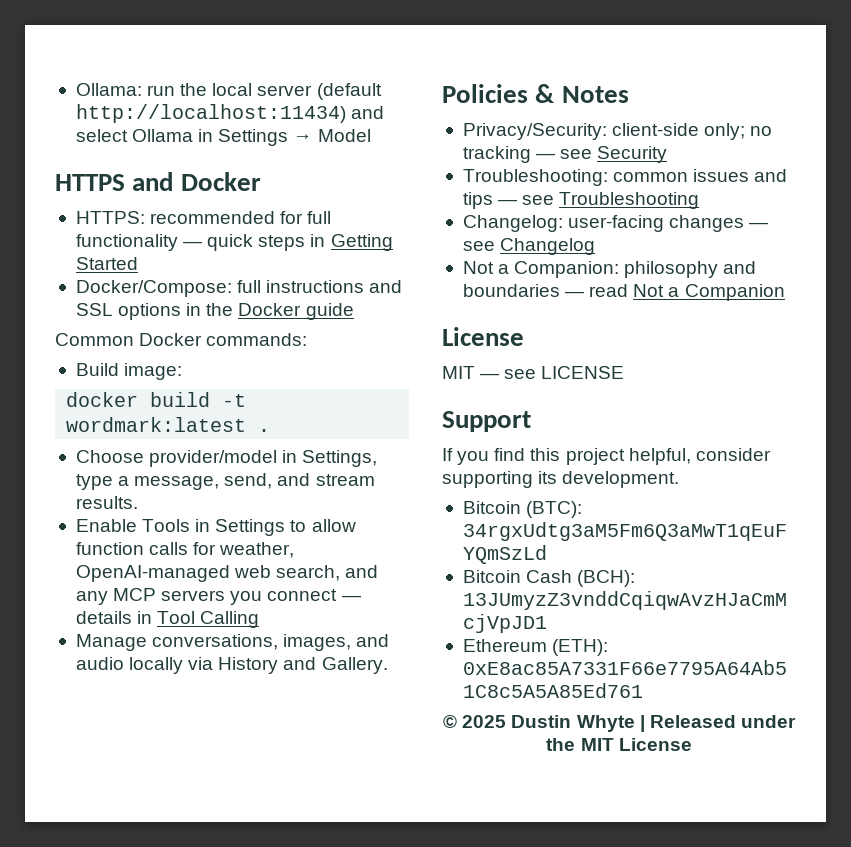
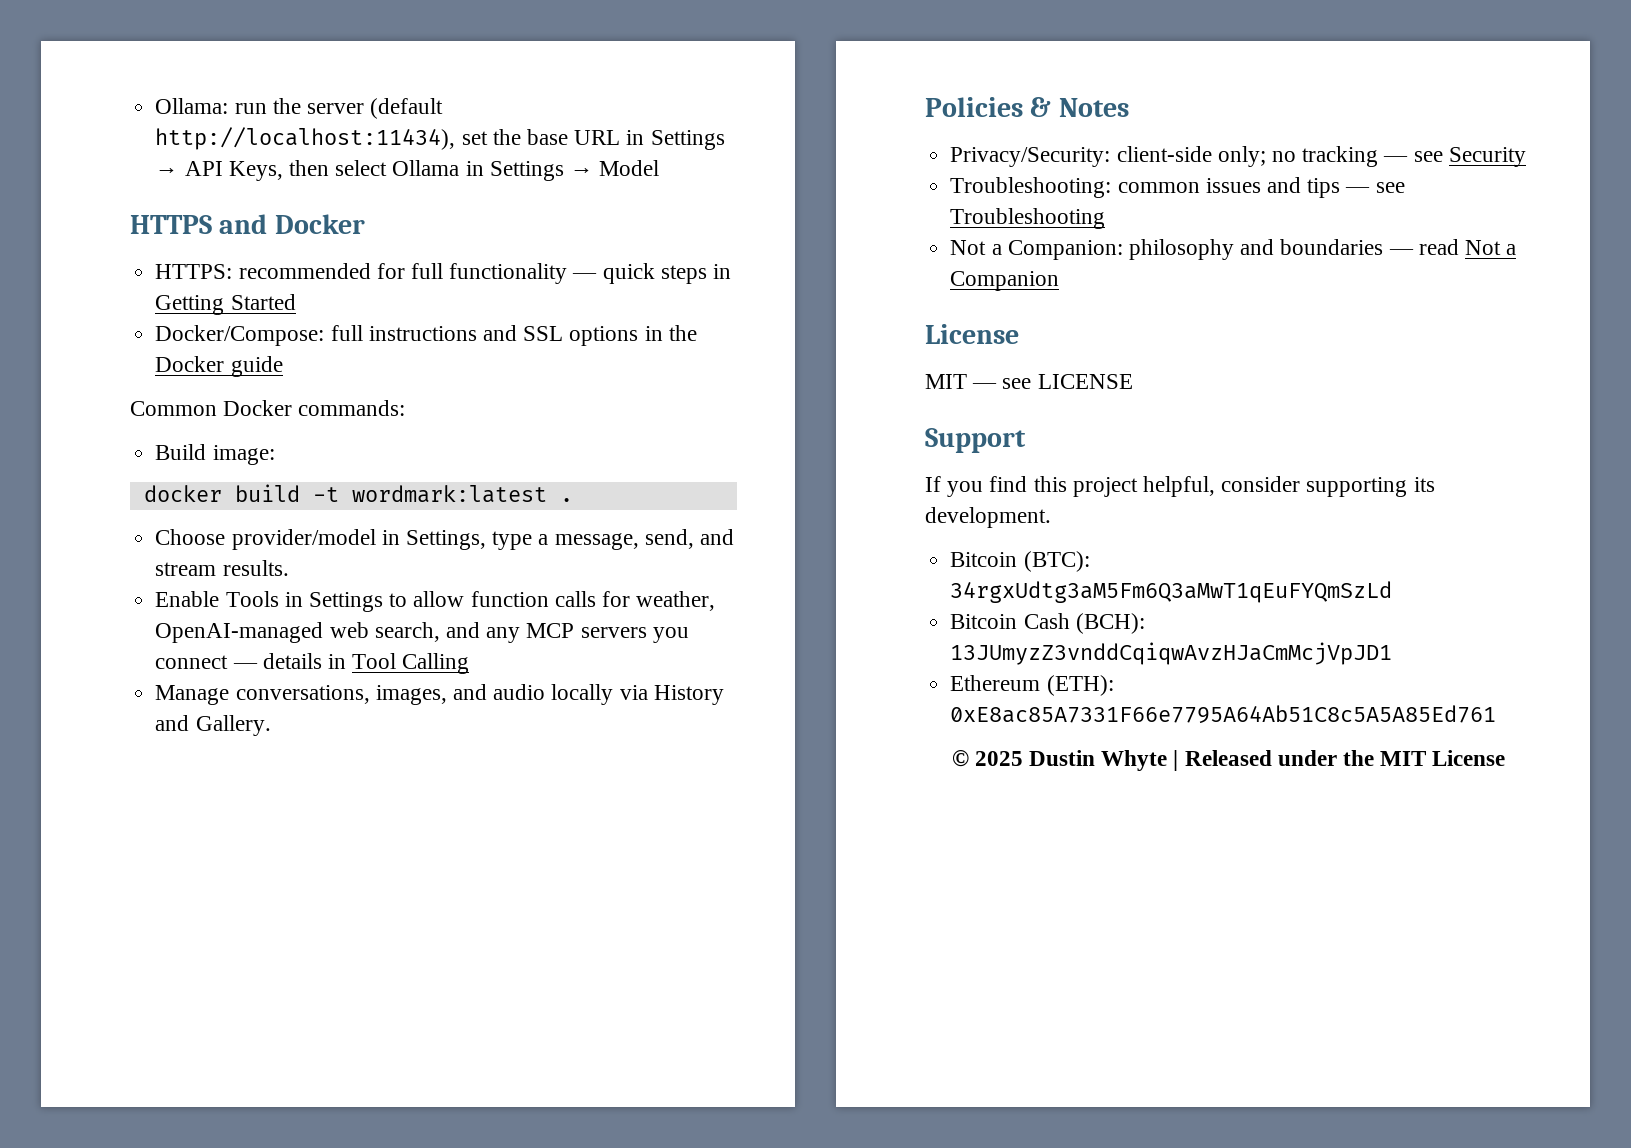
- Ollama: run the local server (default http://localhost:11434) and select Ollama in Settings → Model
+ Ollama: run the server (default http://localhost:11434), set the base URL in Settings → API Keys, then select Ollama in Settings → Model
- Changelog: user‑facing changes — see Changelog

